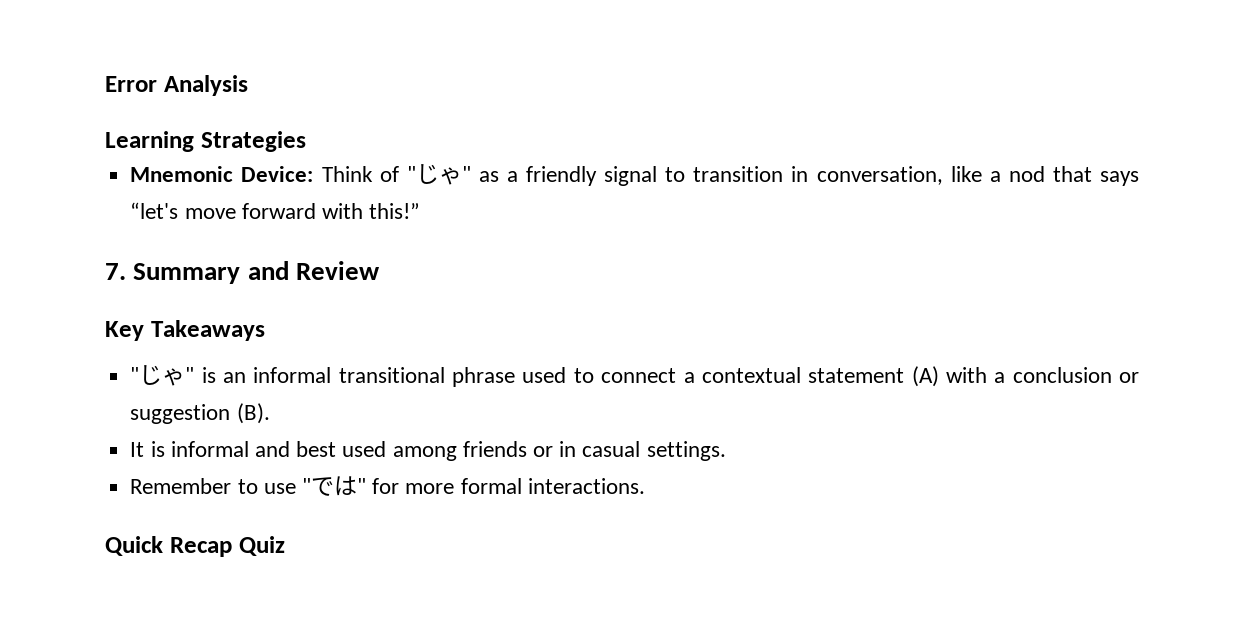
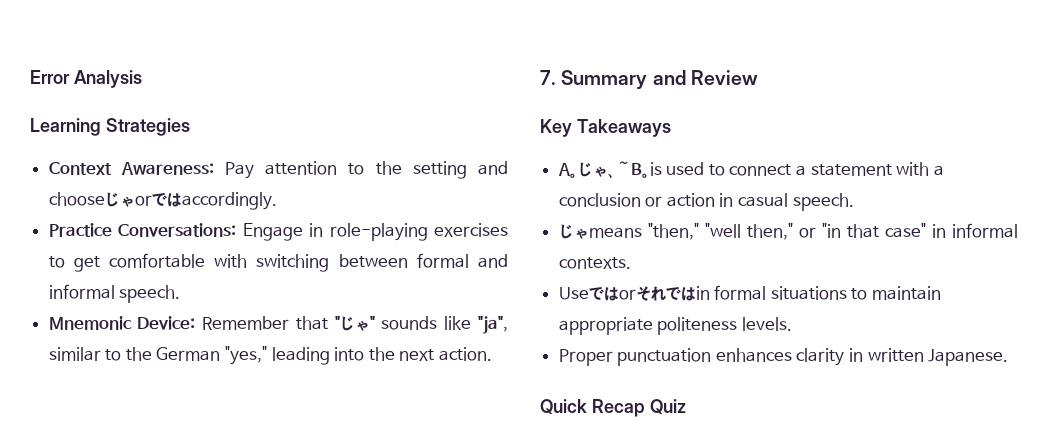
+ Context Awareness: Pay attention to the setting and chooseじゃorではaccordingly.
+ Practice Conversations: Engage in role-playing exercises to get comfortable with switching between formal and informal speech.
- Mnemonic Device: Think of "じゃ" as a friendly signal to transition in conversation, like a nod that says “let's move forward with this!”
+ Mnemonic Device: Remember that "じゃ" sounds like "ja", similar to the German "yes," leading into the next action.
- "じゃ" is an informal transitional phrase used to connect a contextual statement (A) with a conclusion or suggestion (B).
- It is informal and best used among friends or in casual settings.
- Remember to use "では" for more formal interactions.
+ A。じゃ、～B。is used to connect a statement with a conclusion or action in casual speech.
+ じゃmeans "then," "well then," or "in that case" in informal contexts.
+ Useではorそれではin formal situations to maintain appropriate politeness levels.
+ Proper punctuation enhances clarity in written Japanese.

